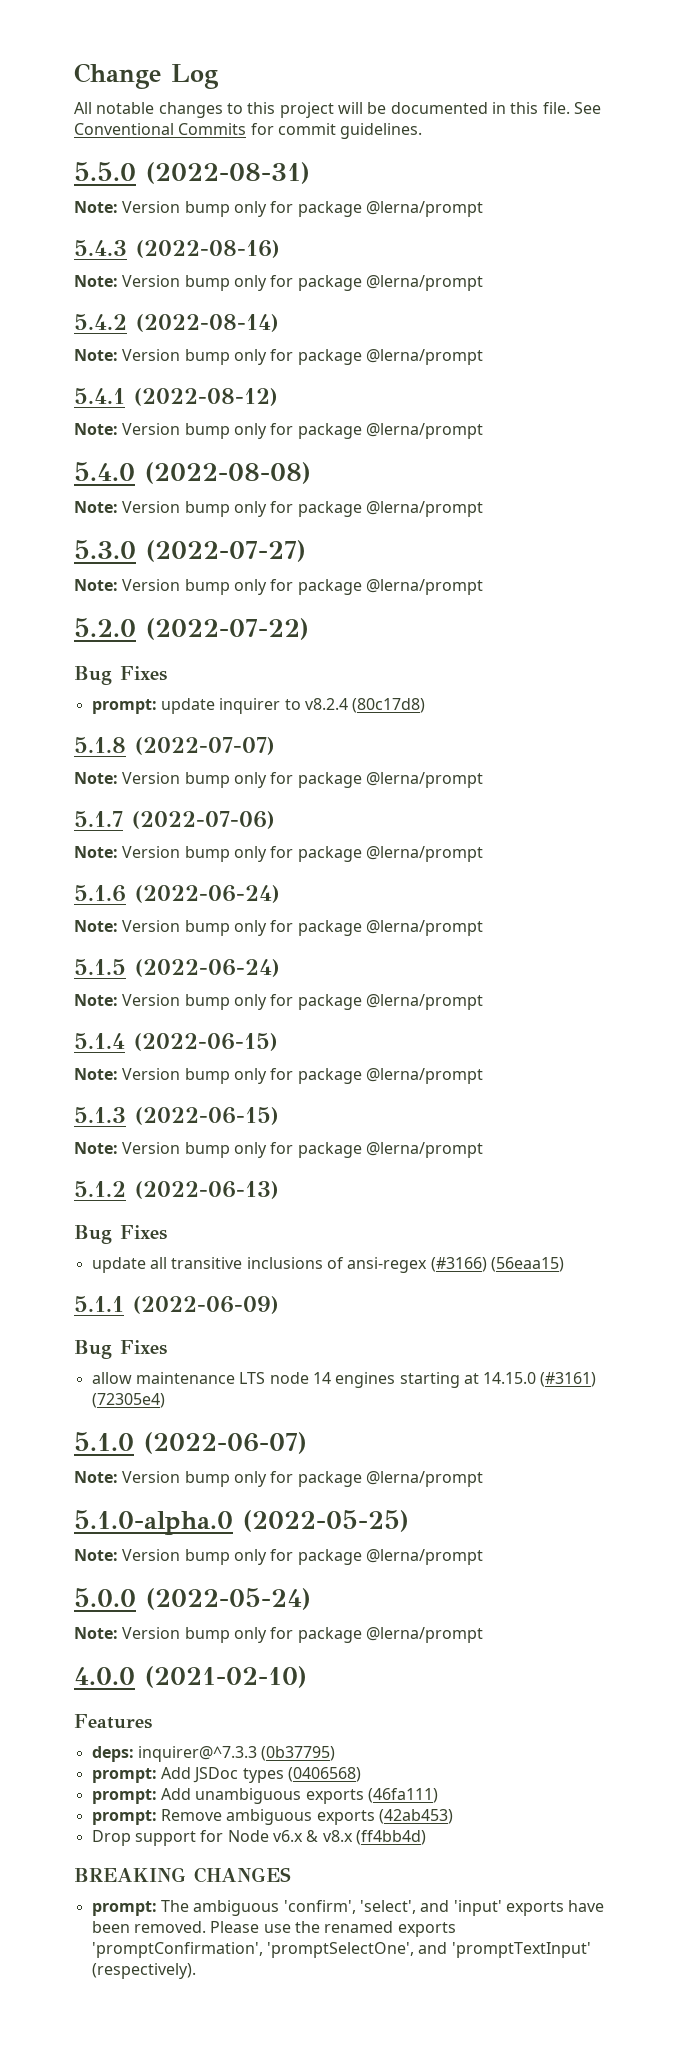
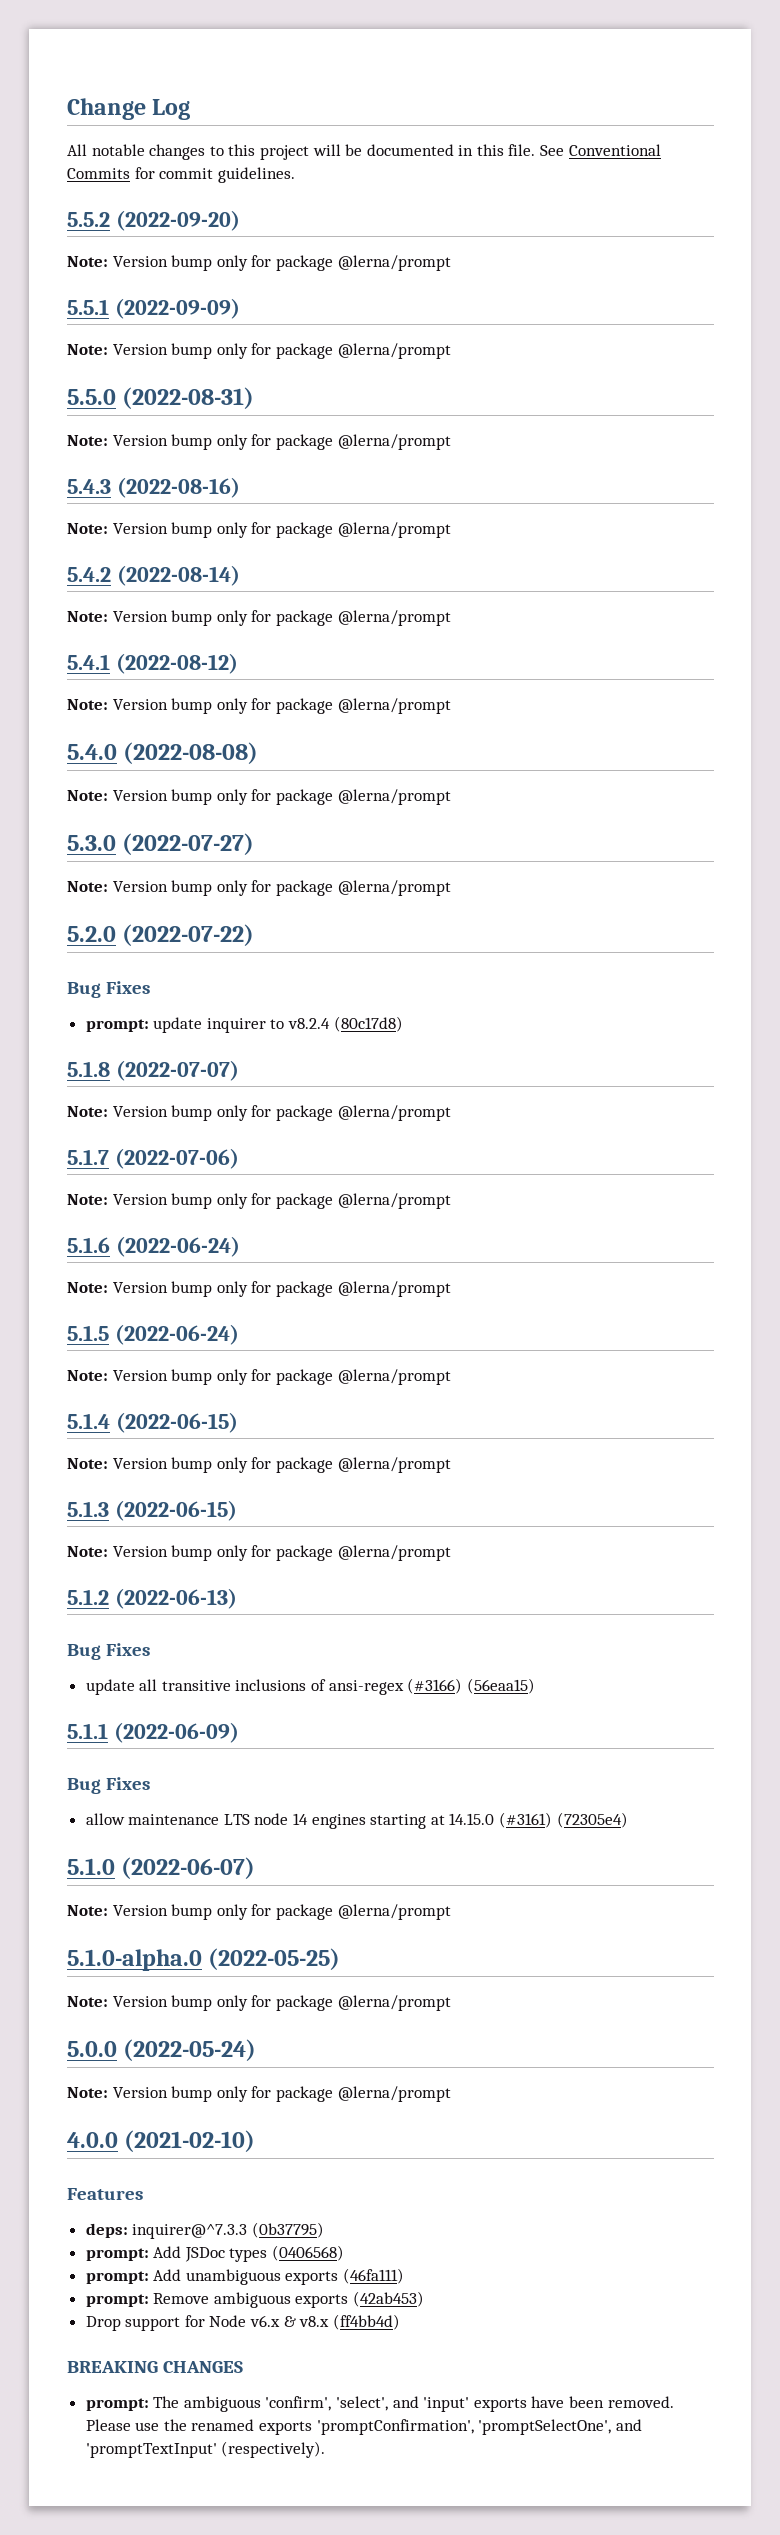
+ 5.5.2 (2022-09-20)
+ Note: Version bump only for package @lerna/prompt
+ 5.5.1 (2022-09-09)
+ Note: Version bump only for package @lerna/prompt

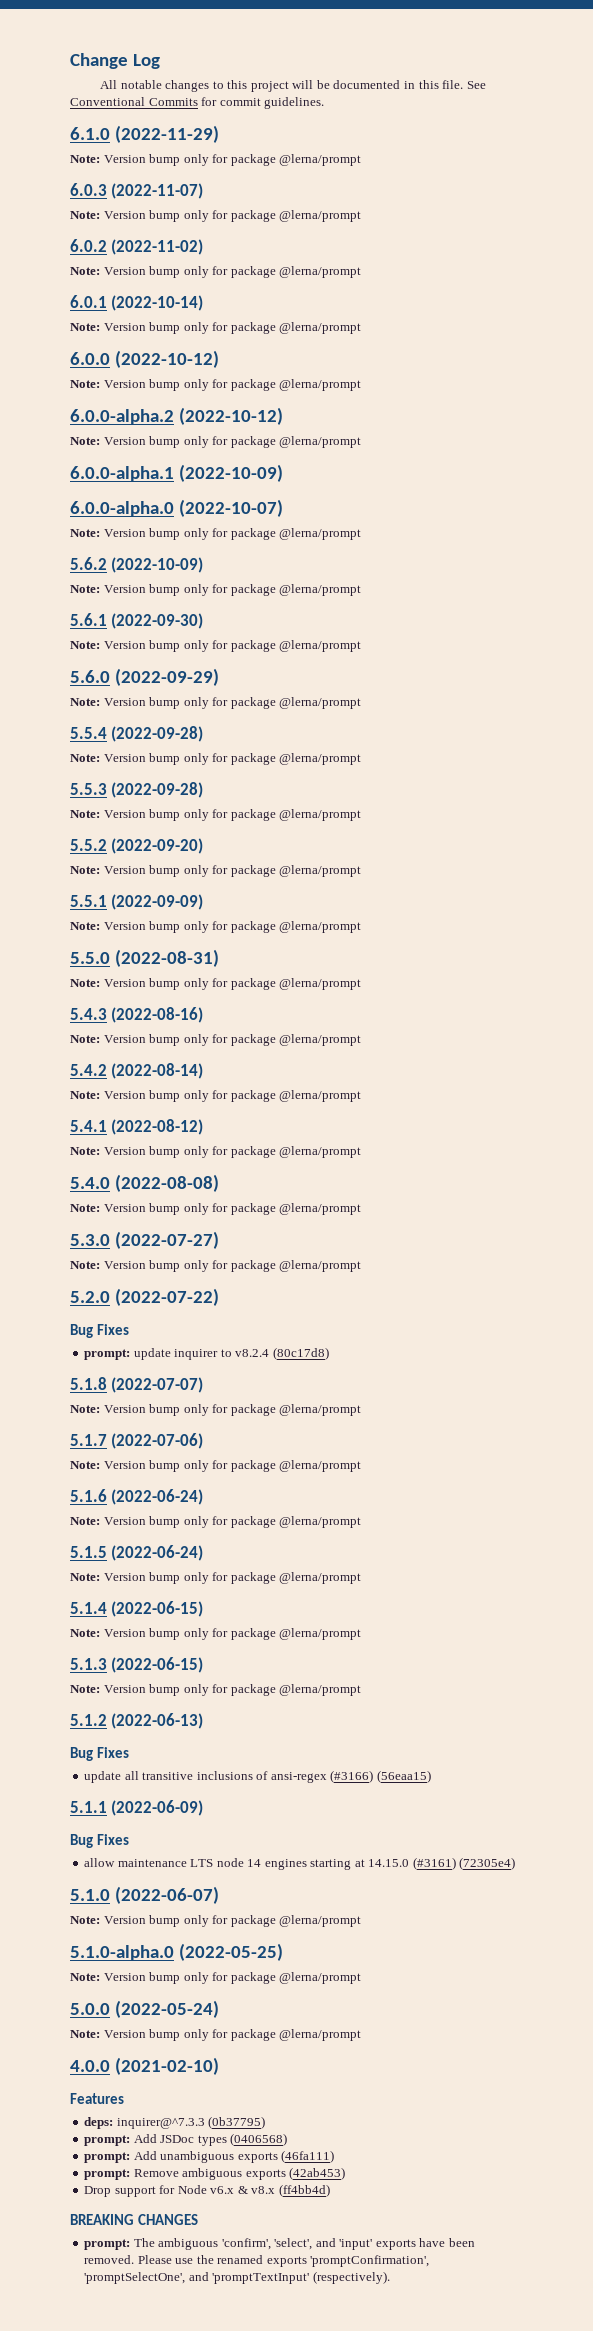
+ 6.1.0 (2022-11-29)
+ Note: Version bump only for package @lerna/prompt
+ 6.0.3 (2022-11-07)
+ Note: Version bump only for package @lerna/prompt
+ 6.0.2 (2022-11-02)
+ Note: Version bump only for package @lerna/prompt
+ 6.0.1 (2022-10-14)
+ Note: Version bump only for package @lerna/prompt
+ 6.0.0 (2022-10-12)
+ Note: Version bump only for package @lerna/prompt
+ 6.0.0-alpha.2 (2022-10-12)
+ Note: Version bump only for package @lerna/prompt
+ 6.0.0-alpha.1 (2022-10-09)
+ 6.0.0-alpha.0 (2022-10-07)
+ Note: Version bump only for package @lerna/prompt
+ 5.6.2 (2022-10-09)
+ Note: Version bump only for package @lerna/prompt
+ 5.6.1 (2022-09-30)
+ Note: Version bump only for package @lerna/prompt
+ 5.6.0 (2022-09-29)
+ Note: Version bump only for package @lerna/prompt
+ 5.5.4 (2022-09-28)
+ Note: Version bump only for package @lerna/prompt
+ 5.5.3 (2022-09-28)
+ Note: Version bump only for package @lerna/prompt

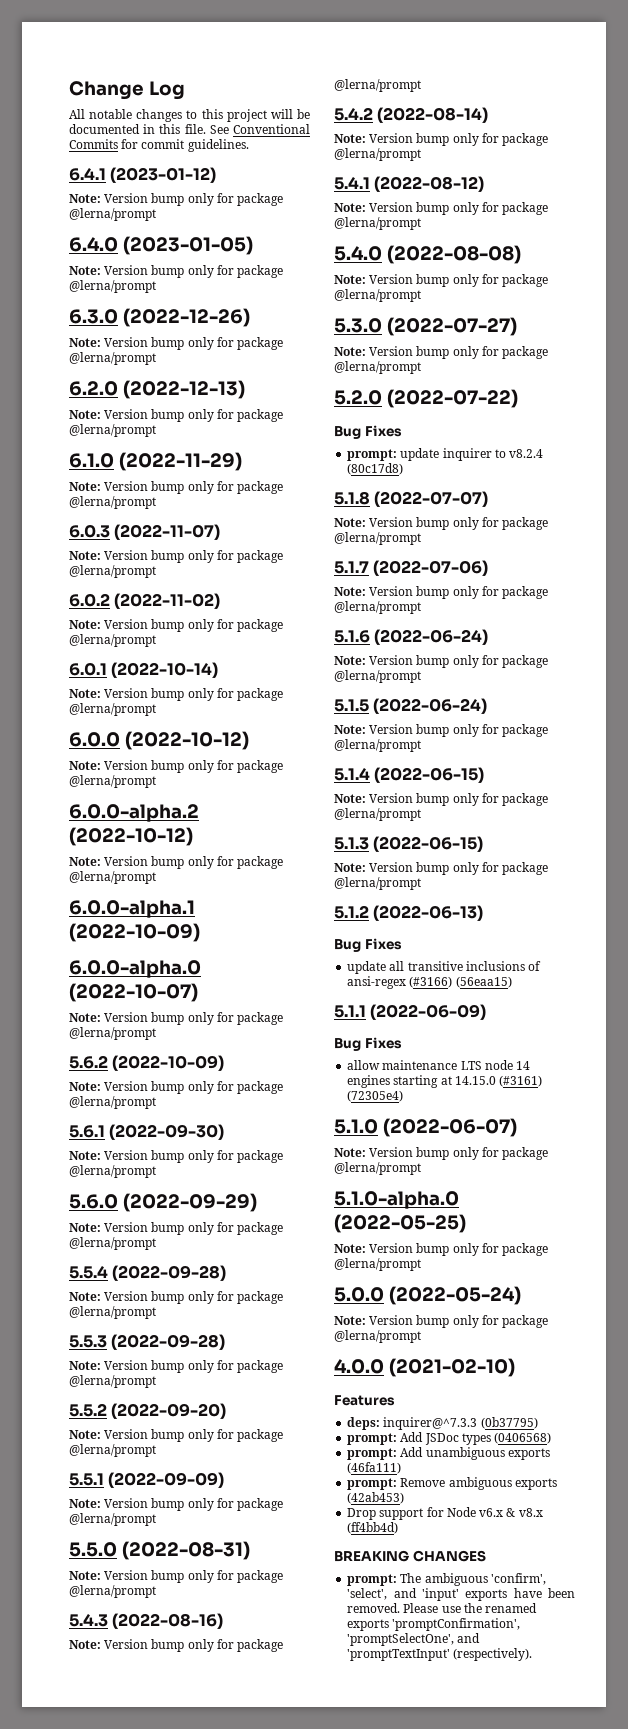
+ 6.4.1 (2023-01-12)
+ Note: Version bump only for package @lerna/prompt
+ 6.4.0 (2023-01-05)
+ Note: Version bump only for package @lerna/prompt
+ 6.3.0 (2022-12-26)
+ Note: Version bump only for package @lerna/prompt
+ 6.2.0 (2022-12-13)
+ Note: Version bump only for package @lerna/prompt

